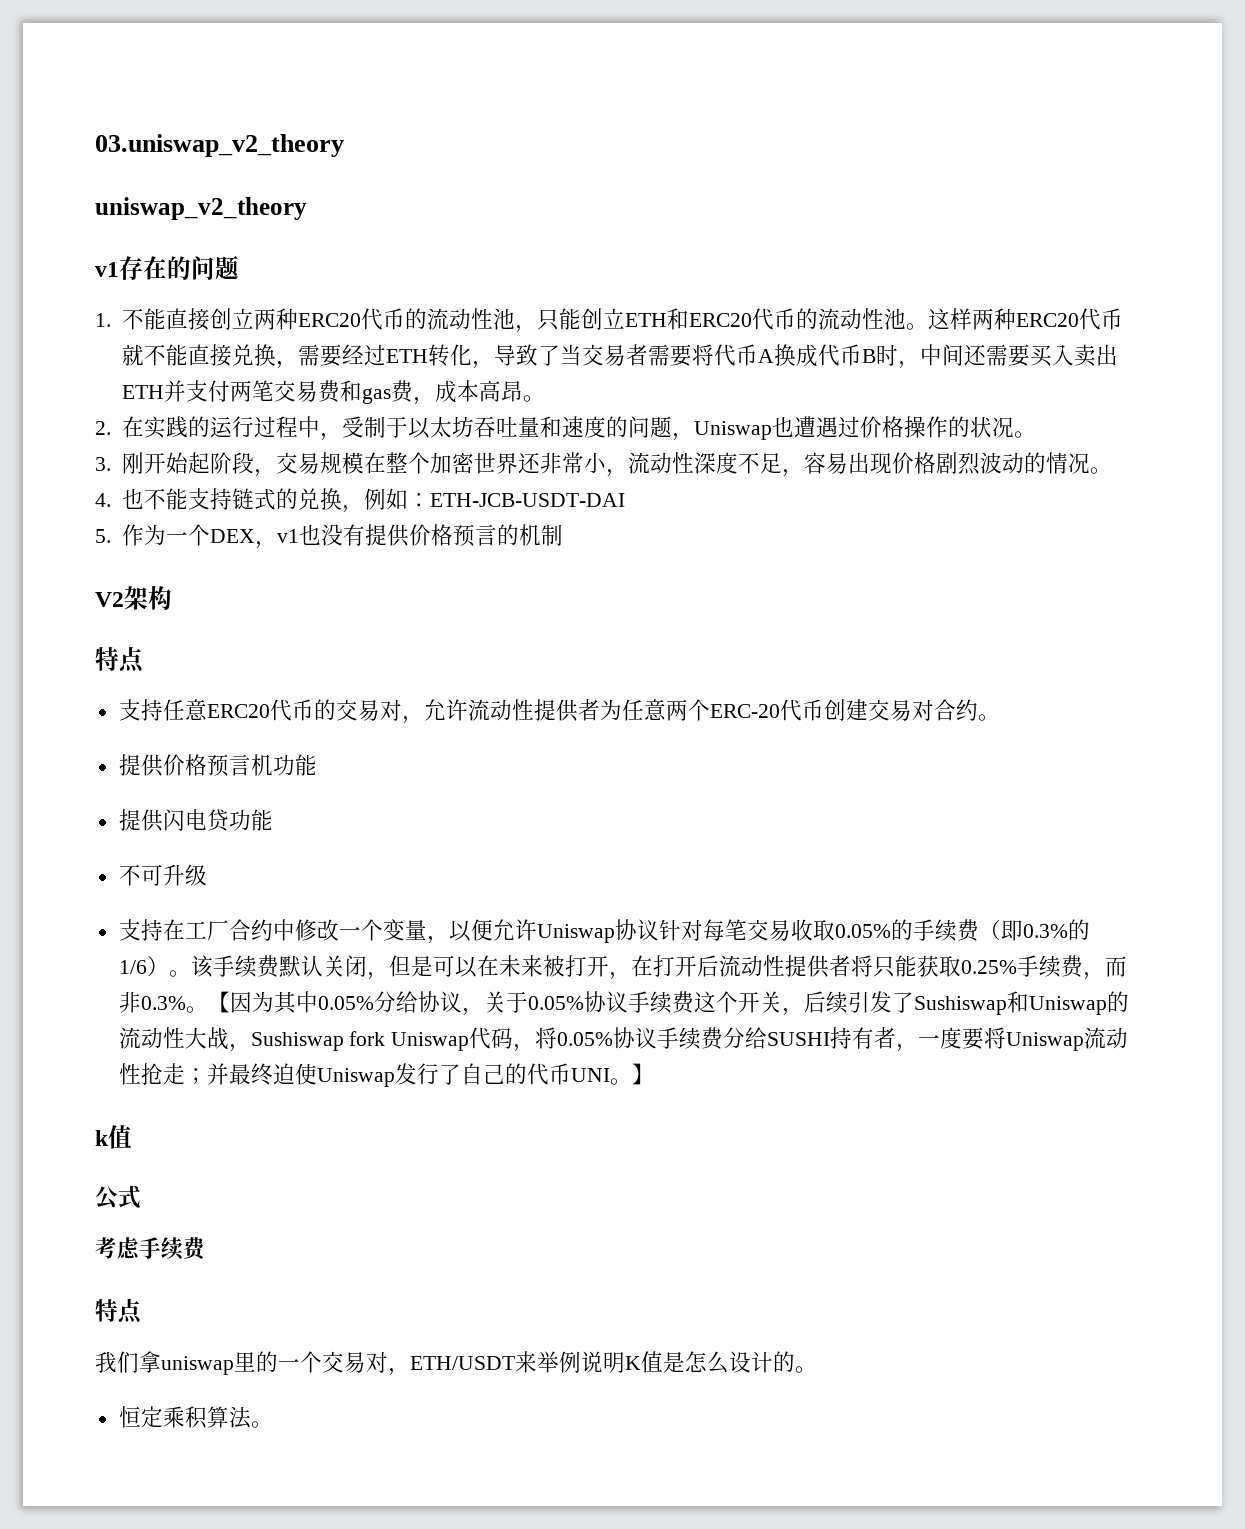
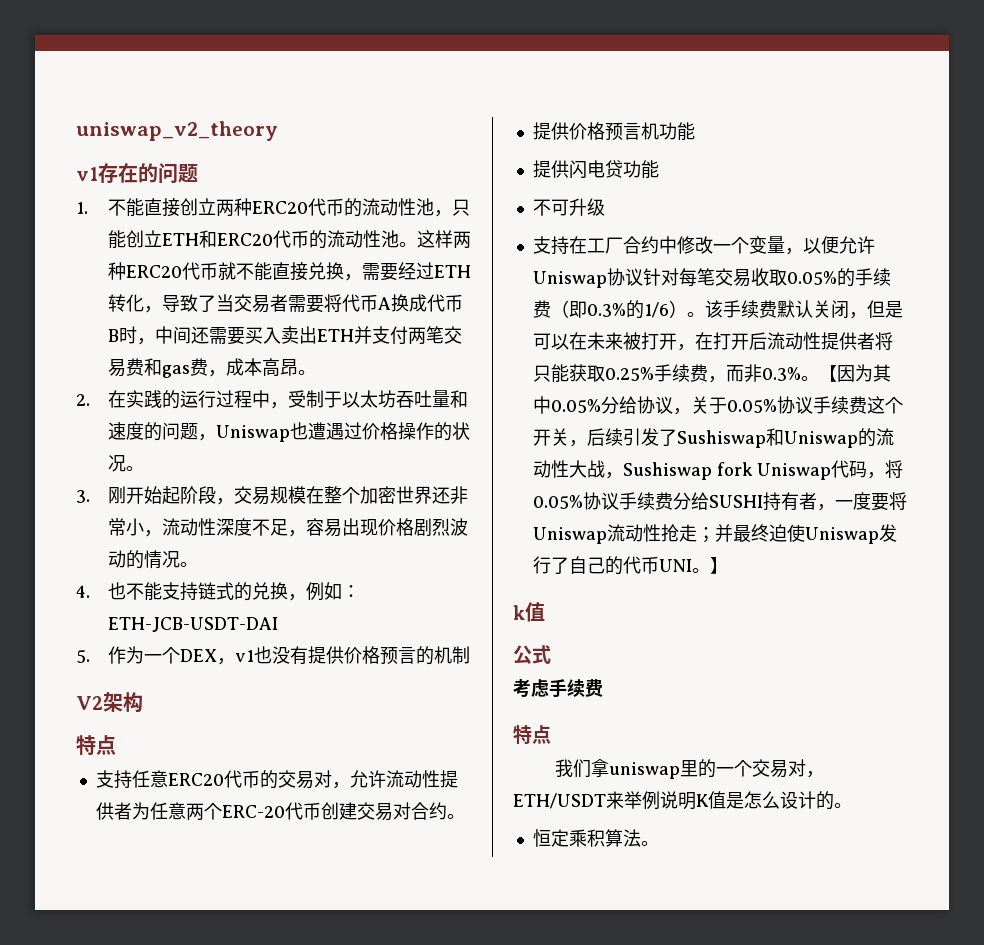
- 03.uniswap_v2_theory

